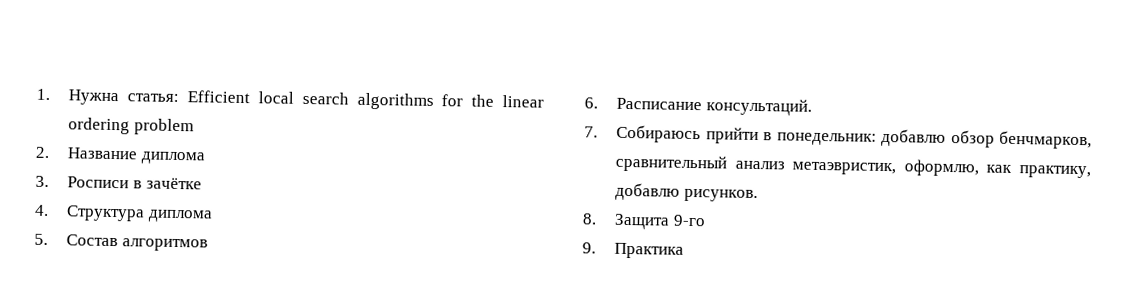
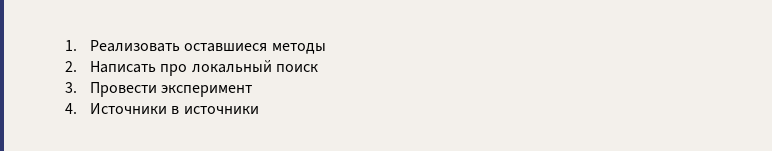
- 1. Нужна статья: Efficient local search algorithms for the linear ordering problem
- 2. Название диплома
- 3. Росписи в зачётке
- 4. Структура диплома
- 5. Состав алгоритмов
- 6. Расписание консультаций.
- 7. Собираюсь прийти в понедельник: добавлю обзор бенчмарков, сравнительный анализ метаэвристик, оформлю, как практику, добавлю рисунков.
- 8. Защита 9-го
- 9. Практика
+ 1. Реализовать оставшиеся методы
+ 2. Написать про локальный поиск
+ 3. Провести эксперимент
+ 4. Источники в источники

